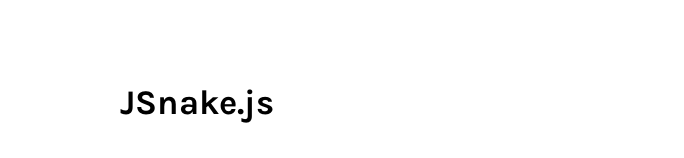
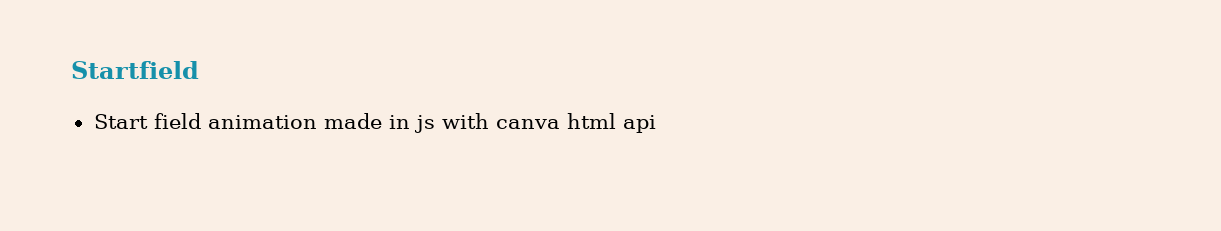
- JSnake.js
+ Startfield
+ Start field animation made in js with canva html api

